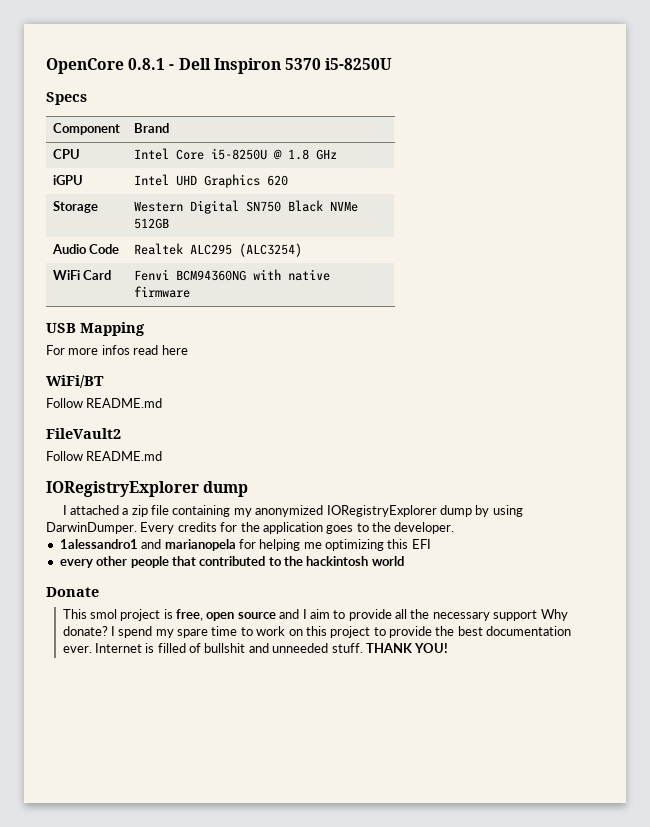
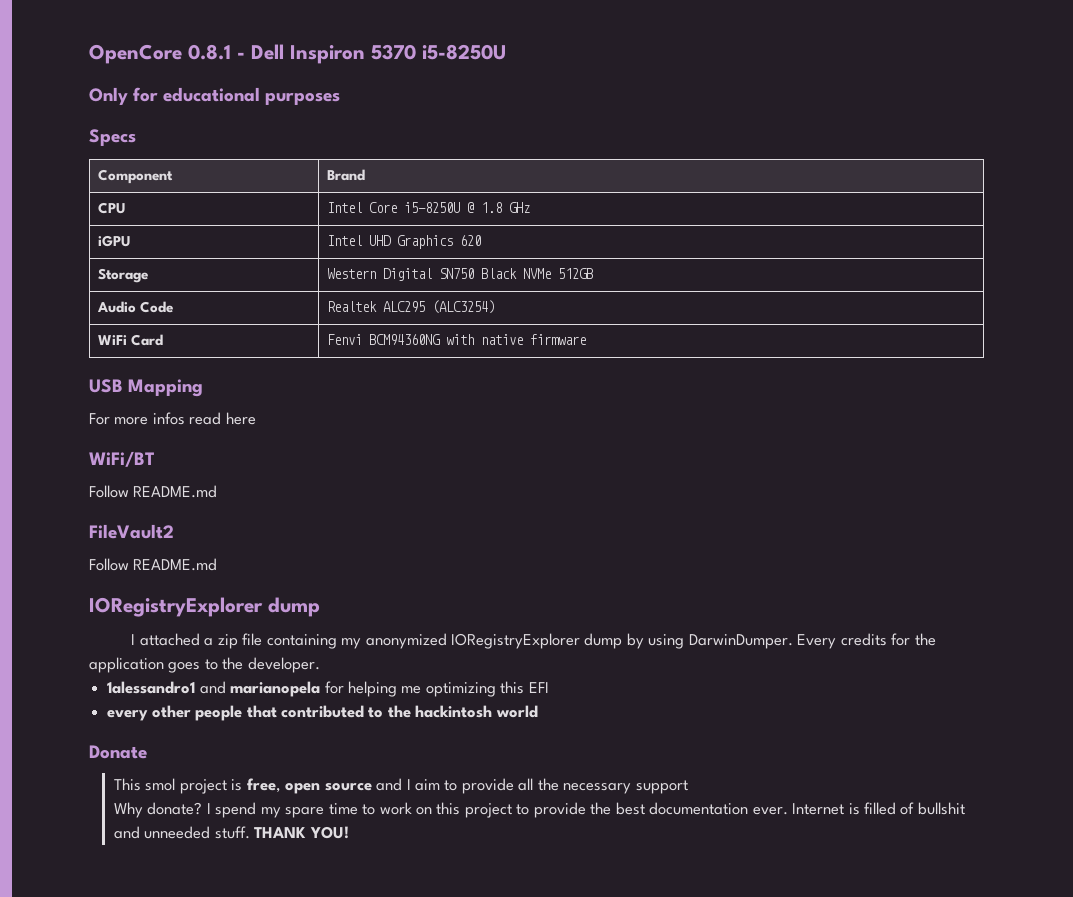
+ Only for educational purposes
- This smol project is free, open source and I aim to provide all the necessary support Why donate?
+ This smol project is free, open source and I aim to provide all the necessary support
+ Why donate?

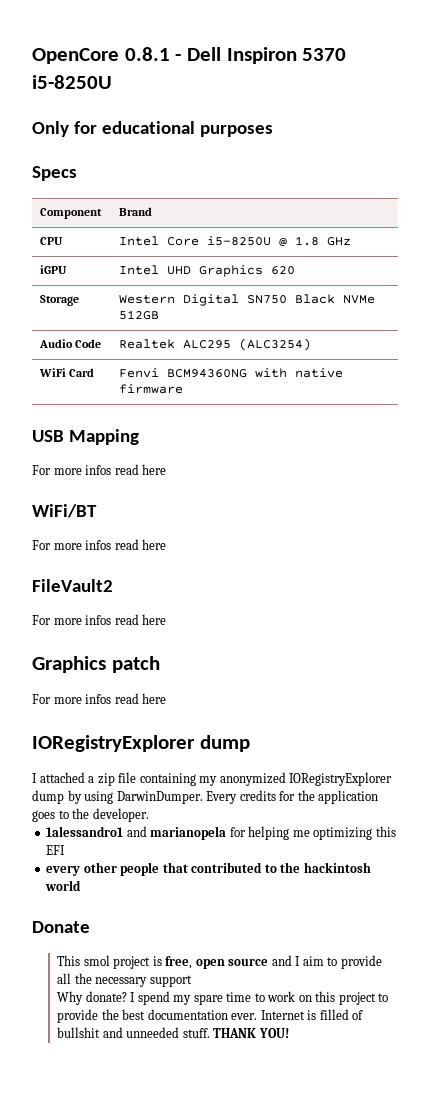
  WiFi/BT
- Follow README.md
+ For more infos read here
  FileVault2
- Follow README.md
+ For more infos read here
+ Graphics patch
+ For more infos read here

